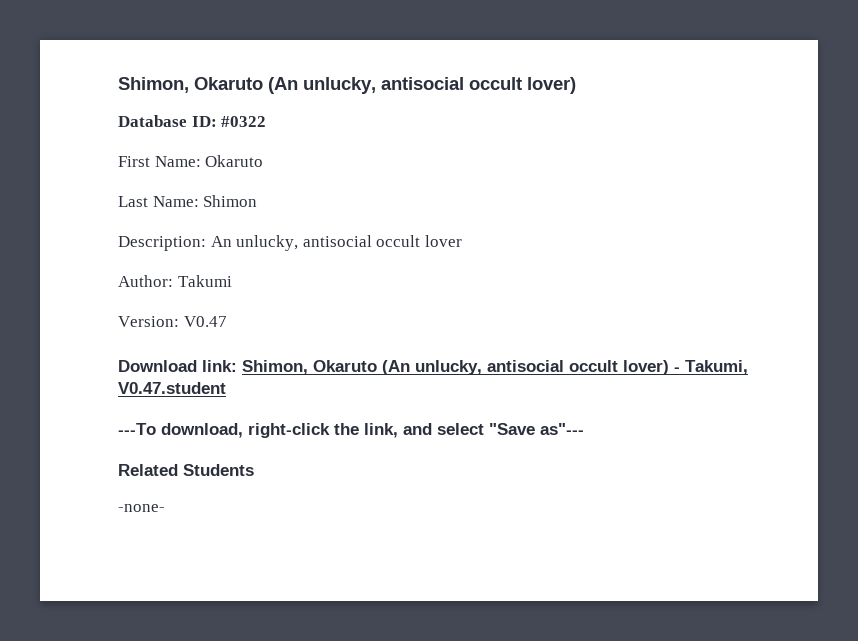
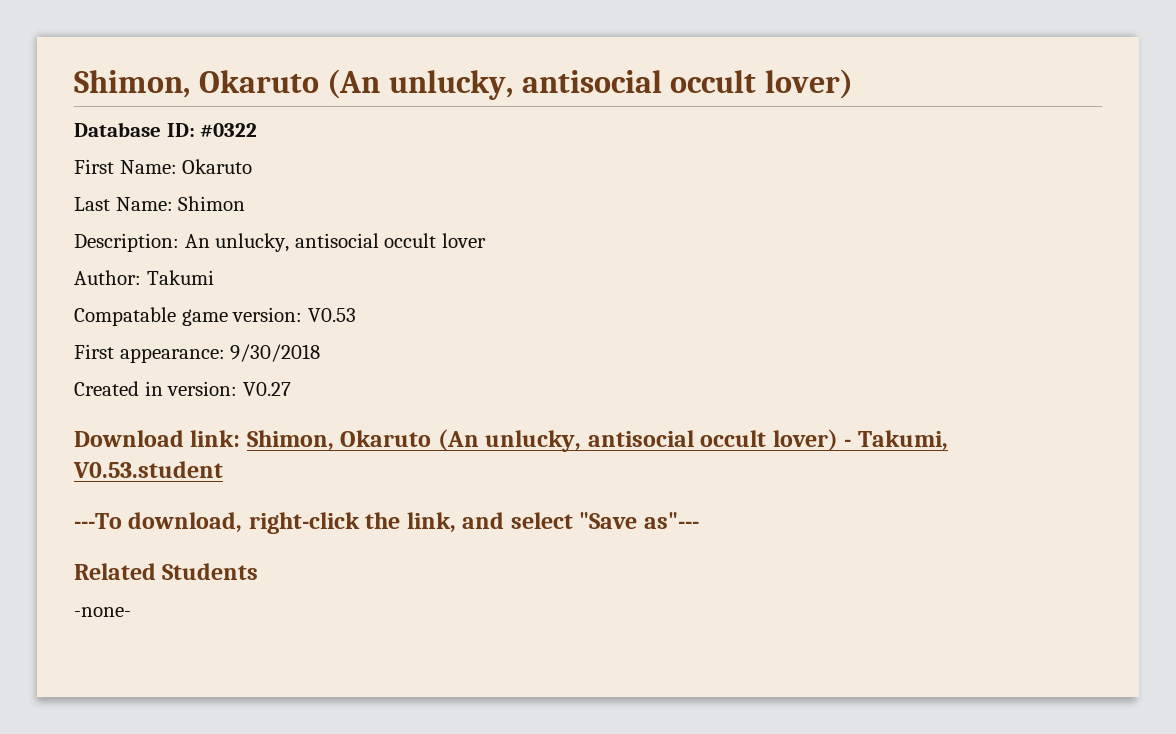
- Version: V0.47
+ Compatable game version: V0.53
+ First appearance: 9/30/2018
+ Created in version: V0.27
- Download link: Shimon, Okaruto (An unlucky, antisocial occult lover) - Takumi, V0.47.student
+ Download link: Shimon, Okaruto (An unlucky, antisocial occult lover) - Takumi, V0.53.student

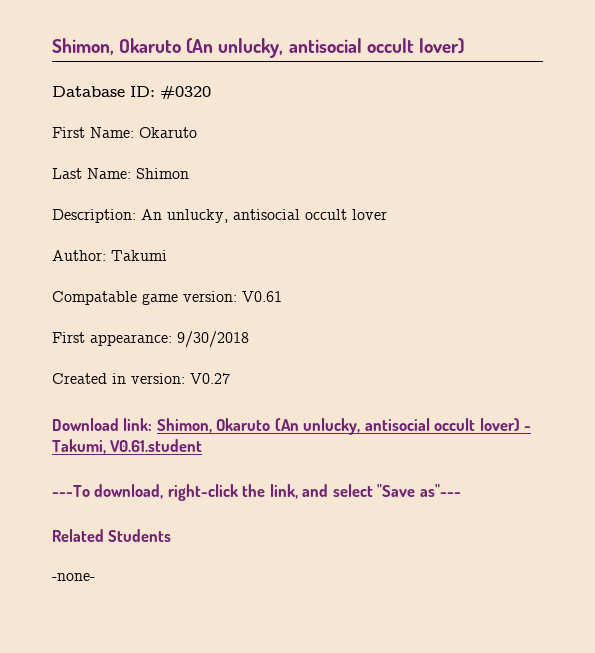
- Database ID: #0322
+ Database ID: #0320
- Compatable game version: V0.53
+ Compatable game version: V0.61
- Download link: Shimon, Okaruto (An unlucky, antisocial occult lover) - Takumi, V0.53.student
+ Download link: Shimon, Okaruto (An unlucky, antisocial occult lover) - Takumi, V0.61.student

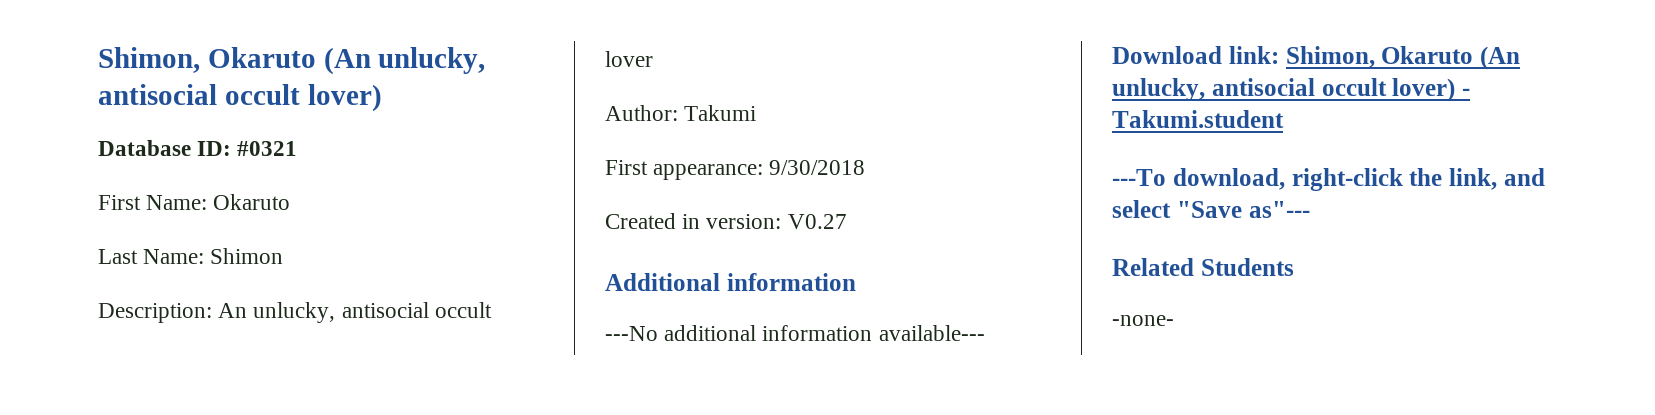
- Database ID: #0320
+ Database ID: #0321
- Compatable game version: V0.61
+ Additional information
+ ---No additional information available---
- Download link: Shimon, Okaruto (An unlucky, antisocial occult lover) - Takumi, V0.61.student
+ Download link: Shimon, Okaruto (An unlucky, antisocial occult lover) - Takumi.student

